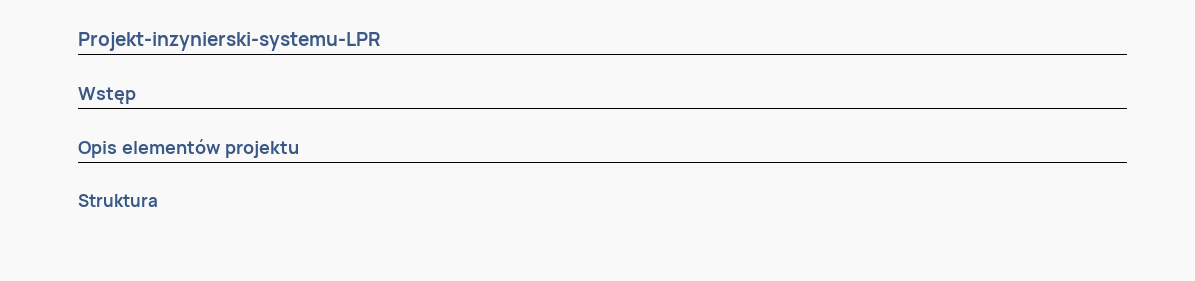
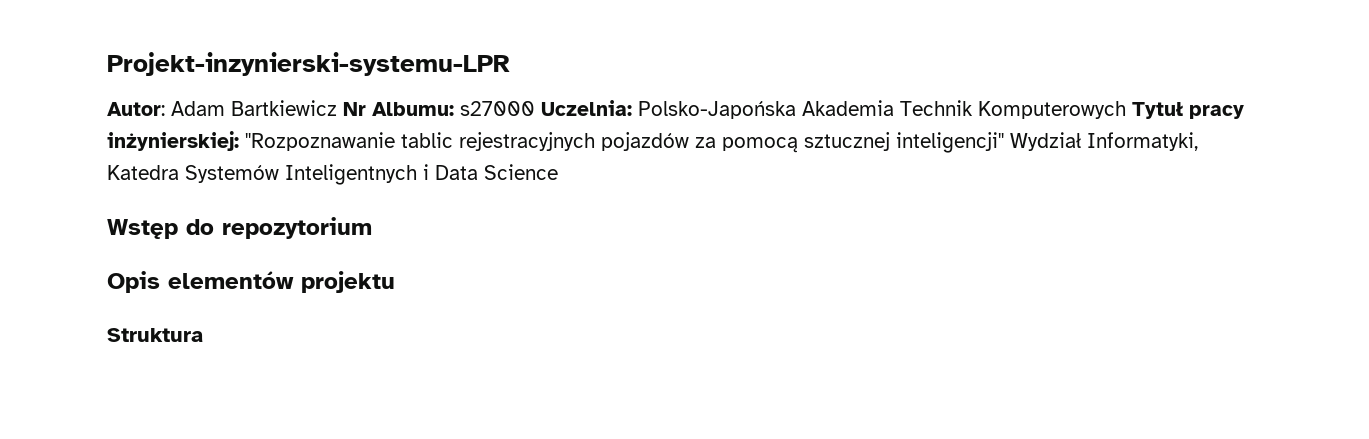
+ Autor: Adam Bartkiewicz Nr Albumu: s27000 Uczelnia: Polsko-Japońska Akademia Technik Komputerowych Tytuł pracy inżynierskiej: "Rozpoznawanie tablic rejestracyjnych pojazdów za pomocą sztucznej inteligencji" Wydział Informatyki, Katedra Systemów Inteligentnych i Data Science
- Wstęp
+ Wstęp do repozytorium

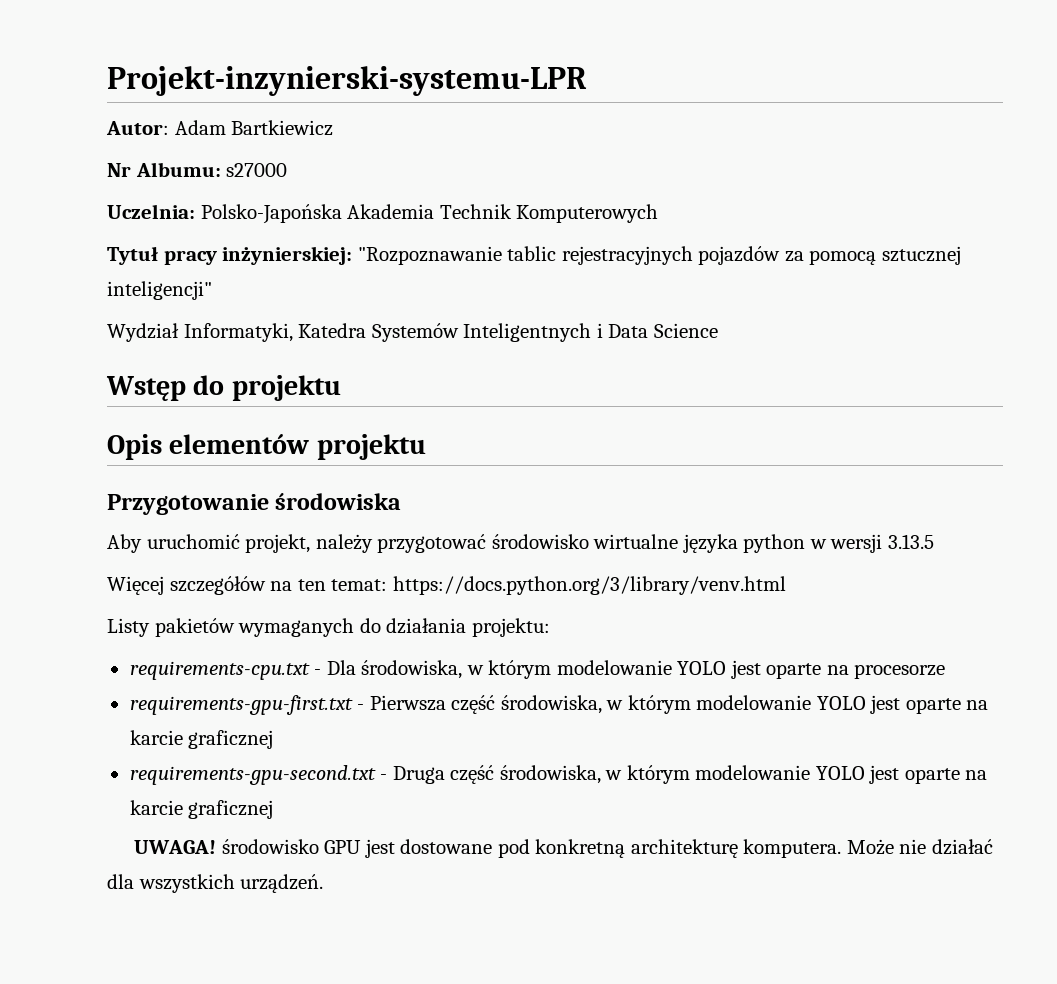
- Autor: Adam Bartkiewicz Nr Albumu: s27000 Uczelnia: Polsko-Japońska Akademia Technik Komputerowych Tytuł pracy inżynierskiej: "Rozpoznawanie tablic rejestracyjnych pojazdów za pomocą sztucznej inteligencji" Wydział Informatyki, Katedra Systemów Inteligentnych i Data Science
+ Autor: Adam Bartkiewicz
+ Nr Albumu: s27000
+ Uczelnia: Polsko-Japońska Akademia Technik Komputerowych
+ Tytuł pracy inżynierskiej: "Rozpoznawanie tablic rejestracyjnych pojazdów za pomocą sztucznej inteligencji"
+ Wydział Informatyki, Katedra Systemów Inteligentnych i Data Science
- Wstęp do repozytorium
+ Wstęp do projektu
- Struktura
+ Przygotowanie środowiska
+ Aby uruchomić projekt, należy przygotować środowisko wirtualne języka python w wersji 3.13.5
+ Więcej szczegółów na ten temat: https://docs.python.org/3/library/venv.html
+ Listy pakietów wymaganych do działania projektu:
+ requirements-cpu.txt - Dla środowiska, w którym modelowanie YOLO jest oparte na procesorze
+ requirements-gpu-first.txt - Pierwsza część środowiska, w którym modelowanie YOLO jest oparte na karcie graficznej
+ requirements-gpu-second.txt - Druga część środowiska, w którym modelowanie YOLO jest oparte na karcie graficznej
+ UWAGA! środowisko GPU jest dostowane pod konkretną architekturę komputera. Może nie działać dla wszystkich urządzeń.

